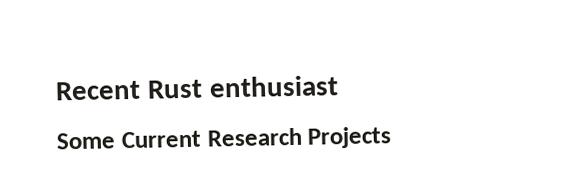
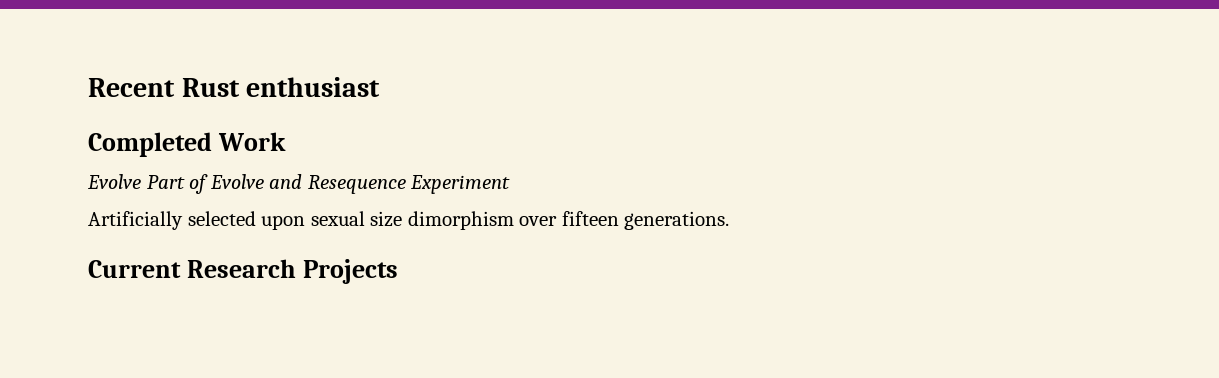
- Some Current Research Projects
+ Completed Work
+ Evolve Part of Evolve and Resequence Experiment
+ Artificially selected upon sexual size dimorphism over fifteen generations.
+ Current Research Projects

